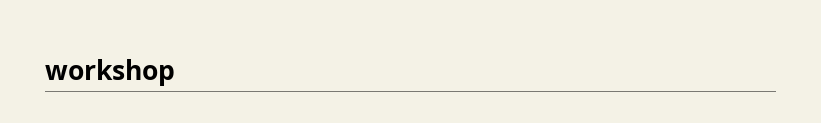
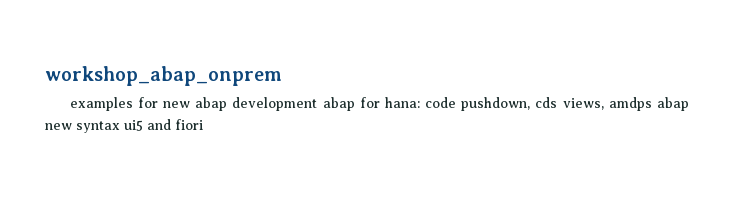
- workshop
+ workshop_abap_onprem
+ examples for new abap development abap for hana: code pushdown, cds views, amdps abap new syntax ui5 and fiori

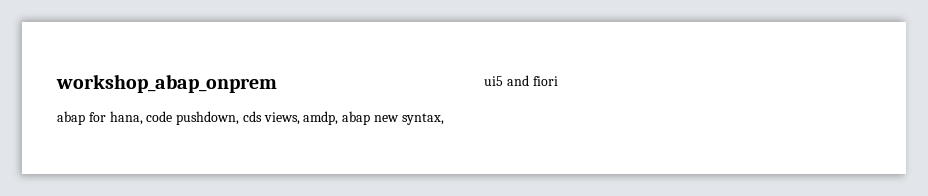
- examples for new abap development abap for hana: code pushdown, cds views, amdps abap new syntax ui5 and fiori
+ abap for hana, code pushdown, cds views, amdp, abap new syntax, ui5 and fiori

